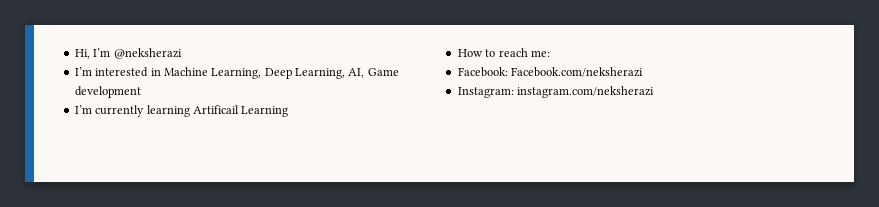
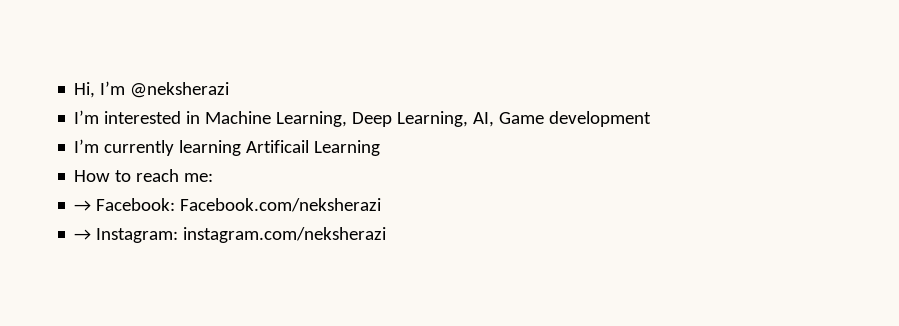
- Facebook: Facebook.com/neksherazi
+ → Facebook: Facebook.com/neksherazi
- Instagram: instagram.com/neksherazi
+ → Instagram: instagram.com/neksherazi

